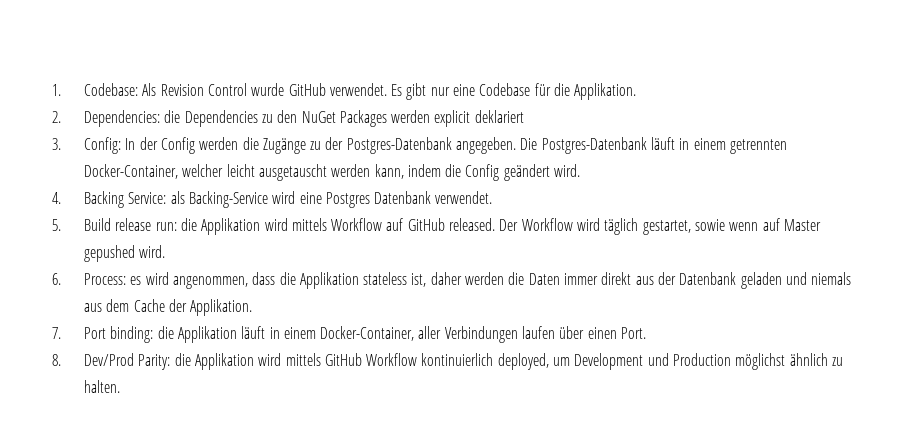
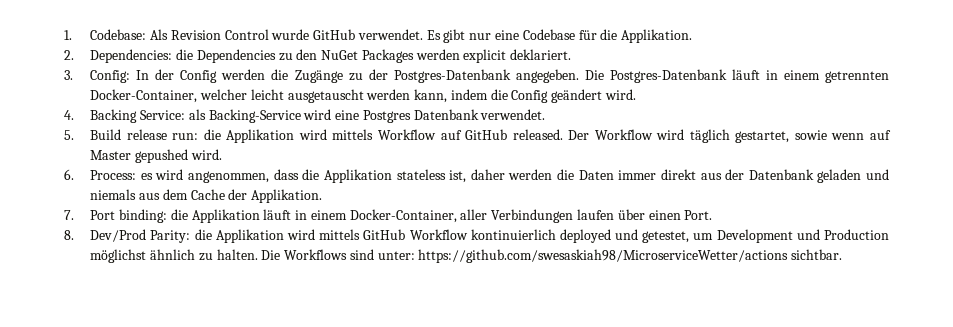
- 2. Dependencies: die Dependencies zu den NuGet Packages werden explicit deklariert
+ 2. Dependencies: die Dependencies zu den NuGet Packages werden explicit deklariert.
- 8. Dev/Prod Parity: die Applikation wird mittels GitHub Workflow kontinuierlich deployed, um Development und Production möglichst ähnlich zu halten.
+ 8. Dev/Prod Parity: die Applikation wird mittels GitHub Workflow kontinuierlich deployed und getestet, um Development und Production möglichst ähnlich zu halten.
+ Die Workflows sind unter: https://github.com/swesaskiah98/MicroserviceWetter/actions sichtbar.

